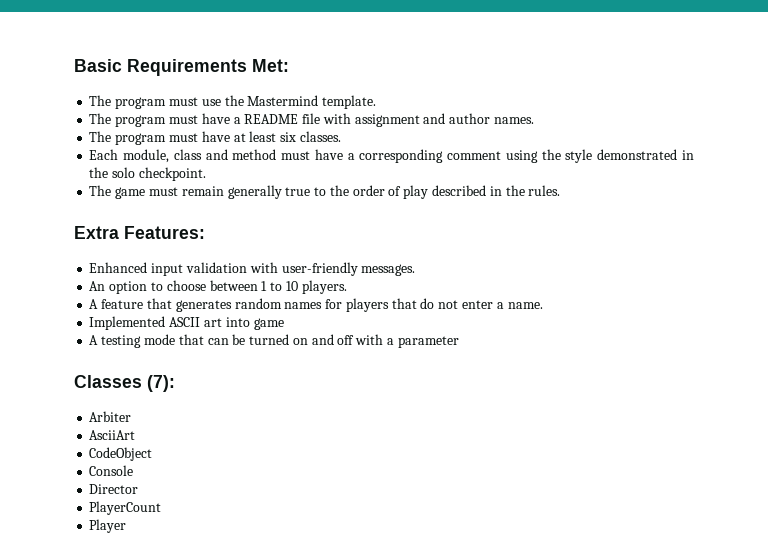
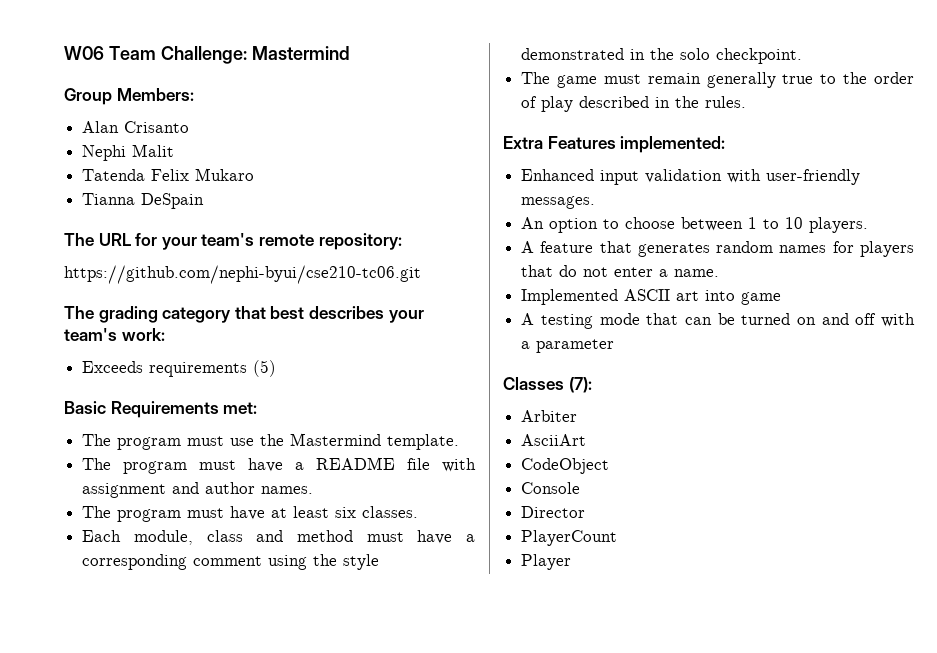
+ W06 Team Challenge: Mastermind
+ Group Members:
+ Alan Crisanto
+ Nephi Malit
+ Tatenda Felix Mukaro
+ Tianna DeSpain
+ The URL for your team's remote repository:
+ https://github.com/nephi-byui/cse210-tc06.git
+ The grading category that best describes your team's work:
+ Exceeds requirements (5)
- Basic Requirements Met:
+ Basic Requirements met:
- Extra Features:
+ Extra Features implemented:

